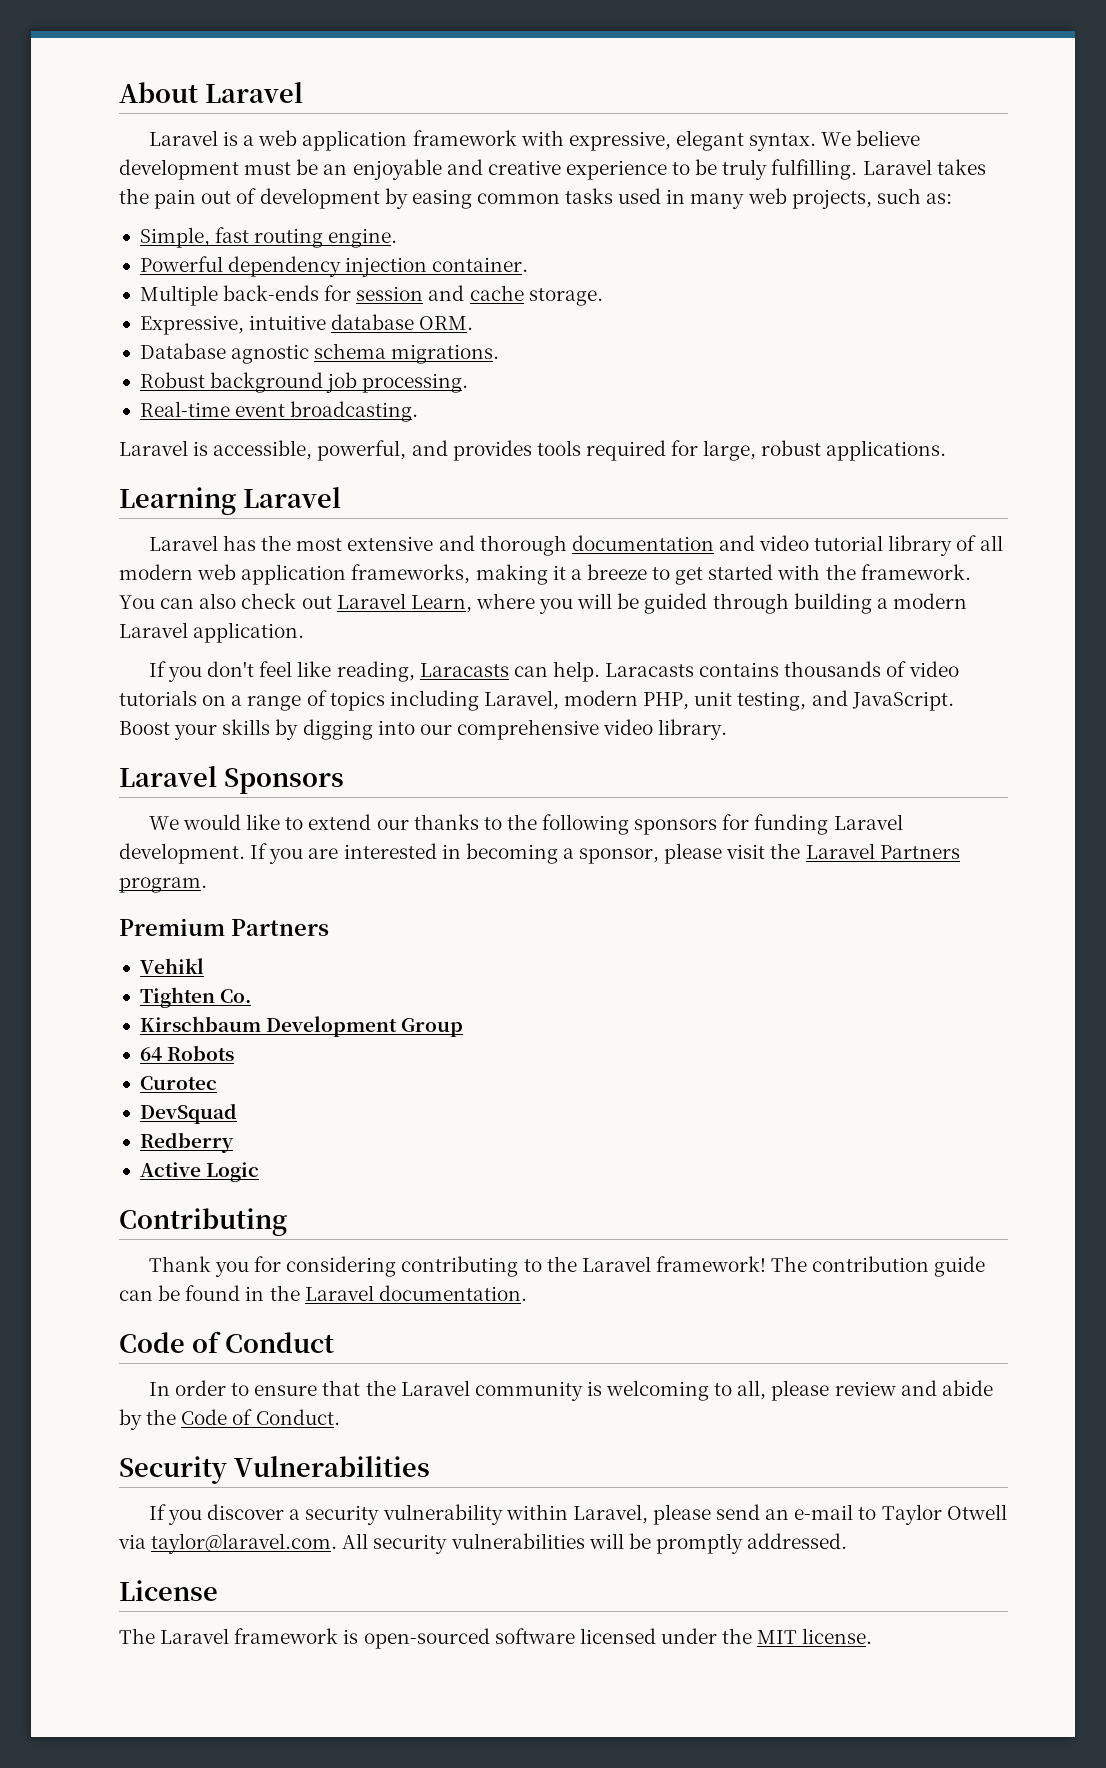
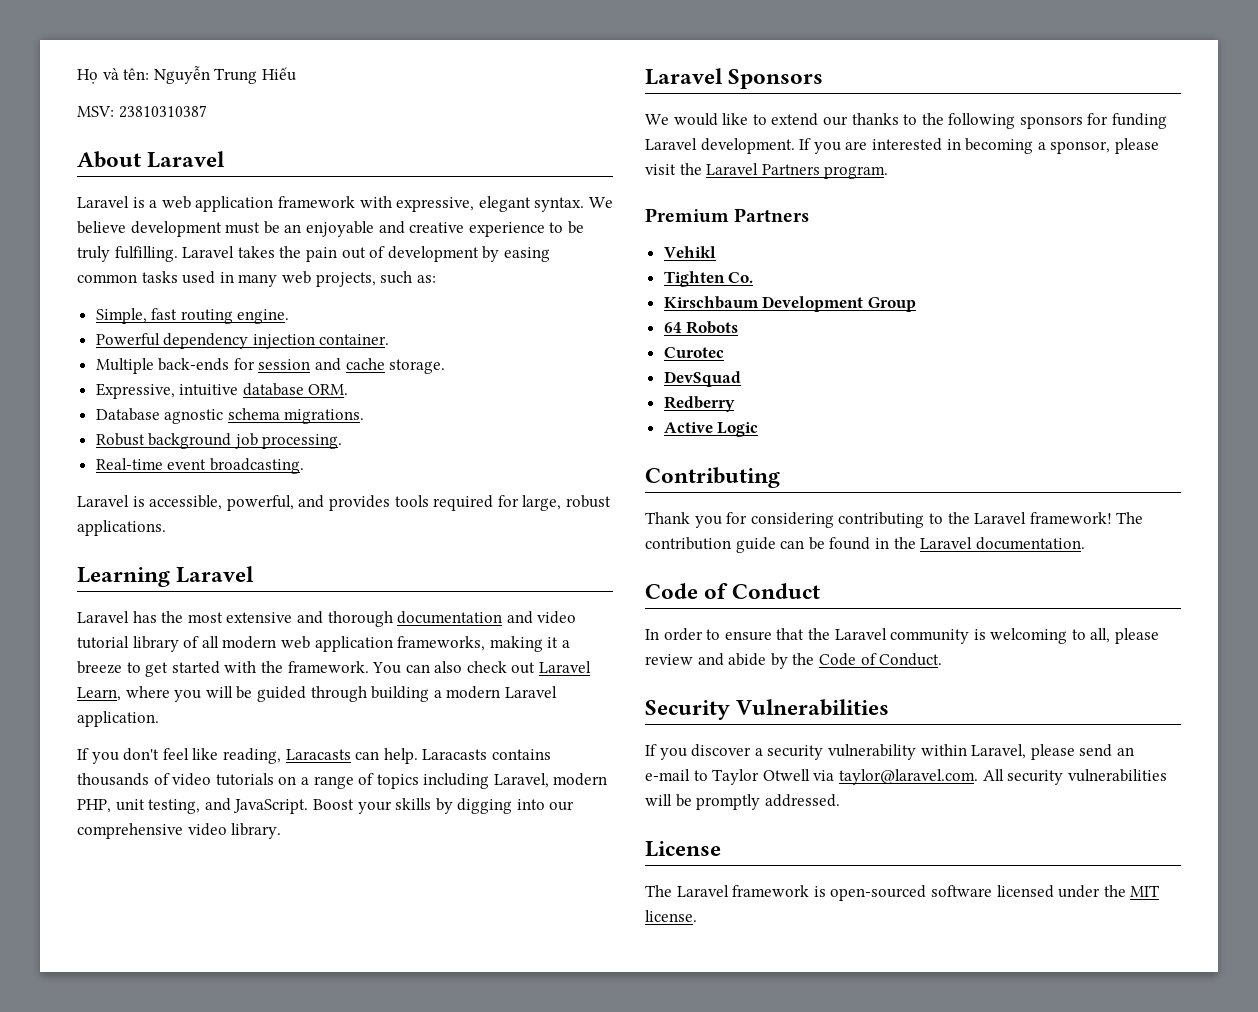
+ Họ và tên: Nguyễn Trung Hiếu
+ MSV: 23810310387

